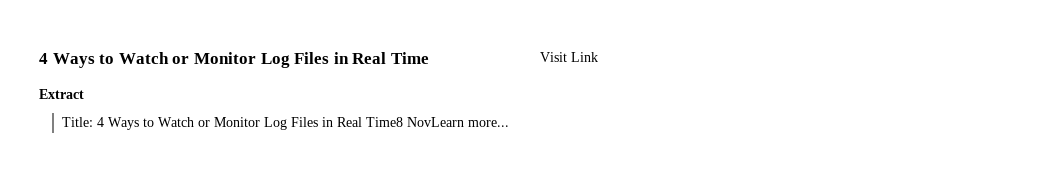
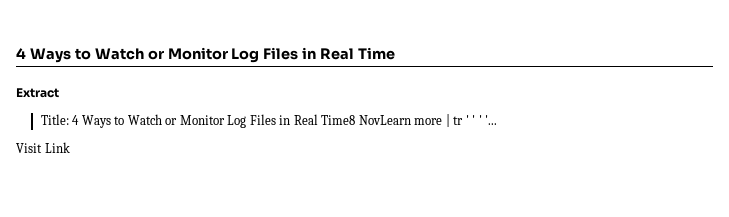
- Title: 4 Ways to Watch or Monitor Log Files in Real Time8 NovLearn more...
+ Title: 4 Ways to Watch or Monitor Log Files in Real Time8 NovLearn more | tr ' ' ' '...

